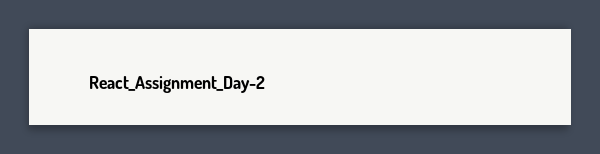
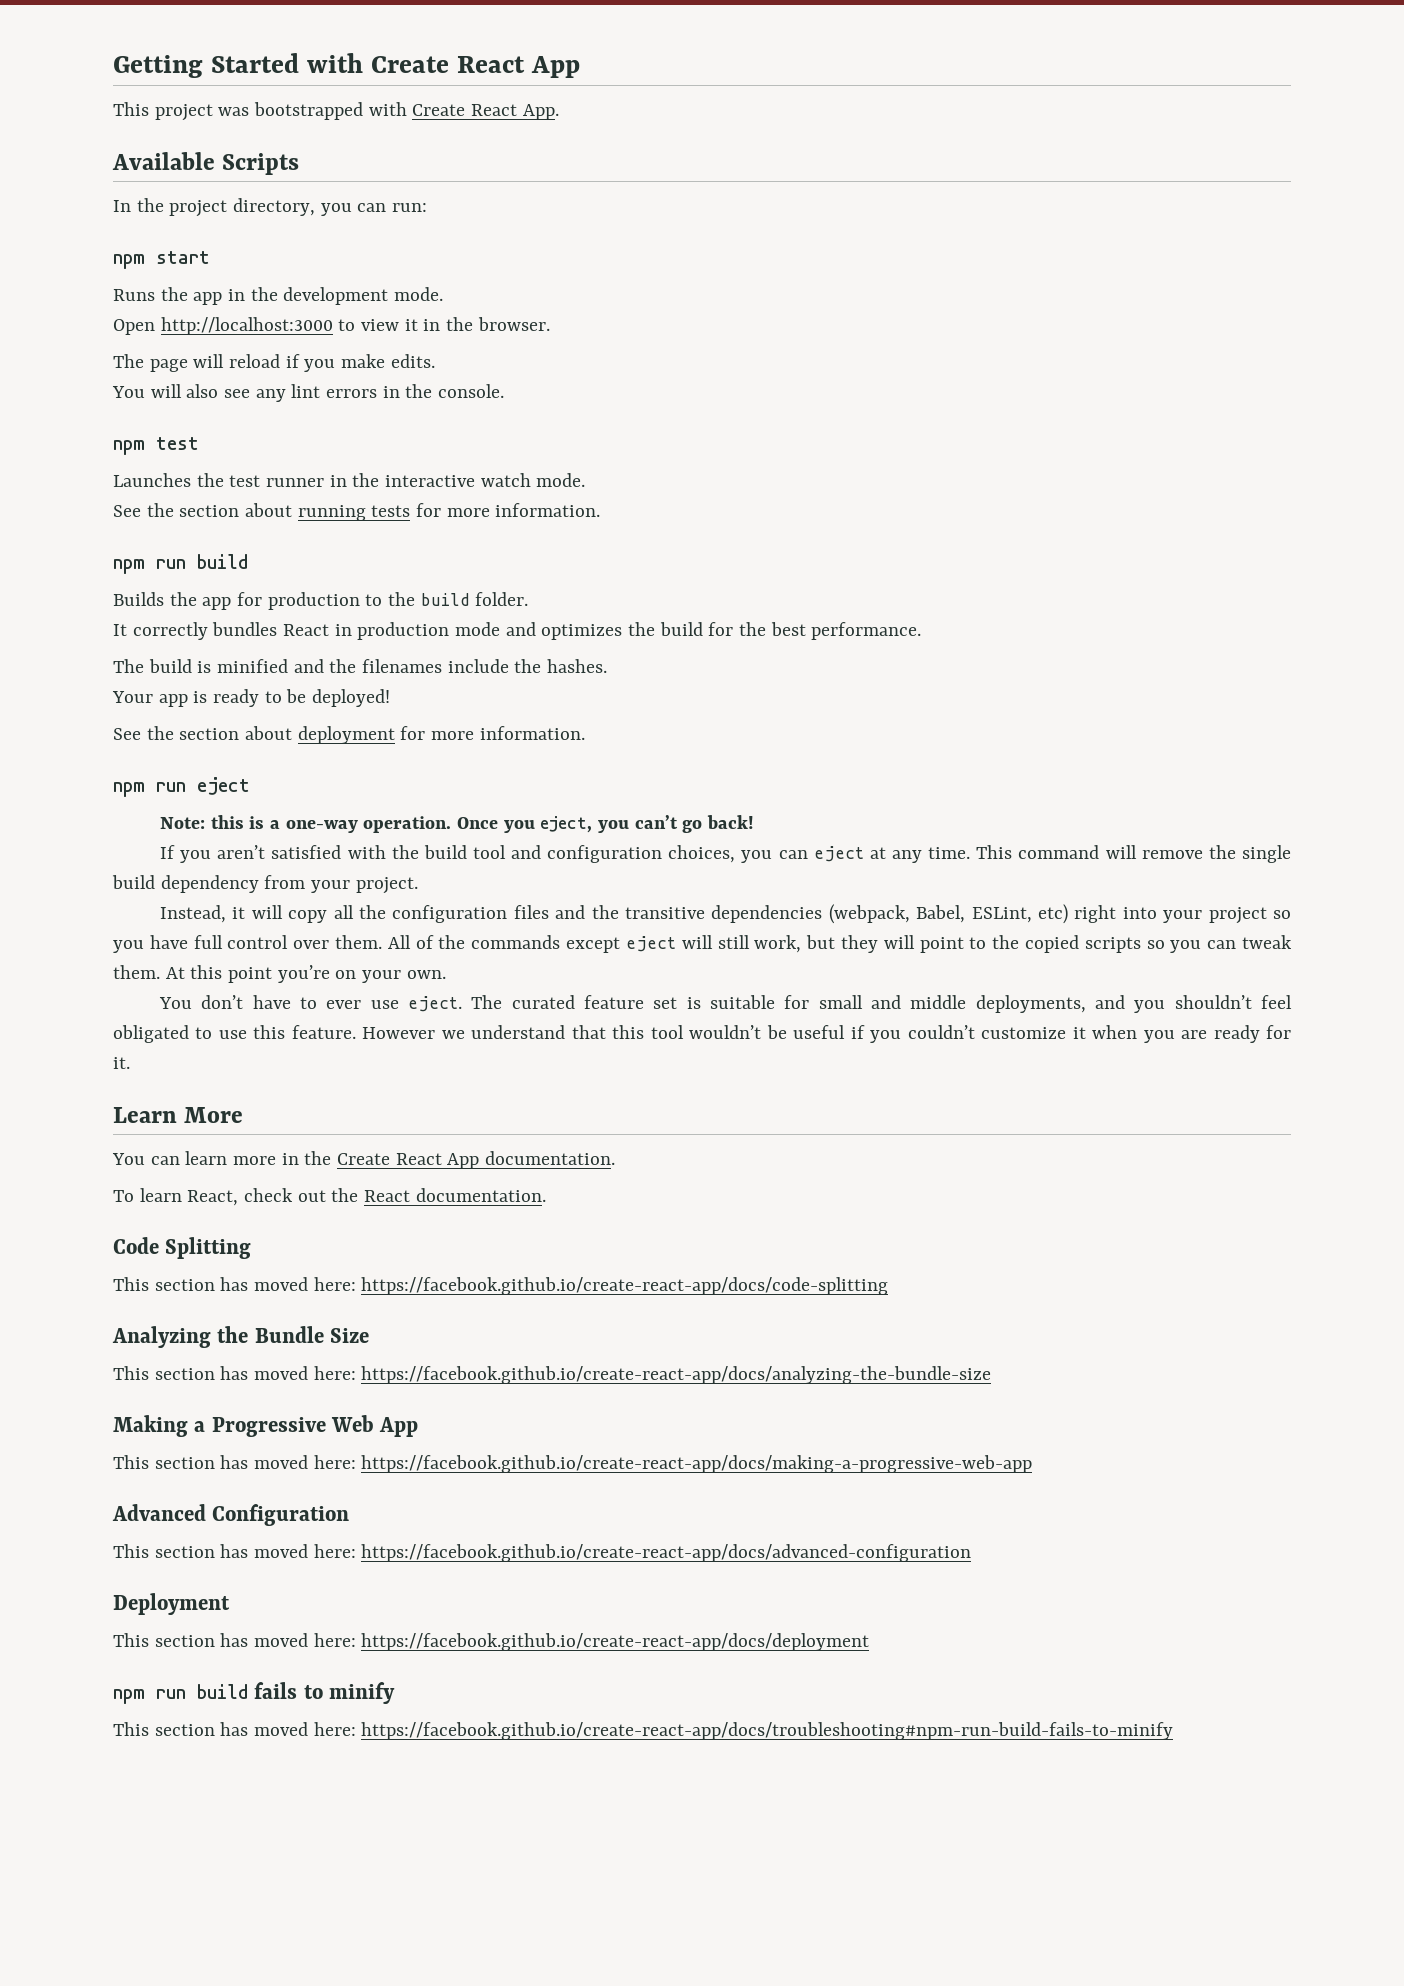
- React_Assignment_Day-2
+ Getting Started with Create React App
+ This project was bootstrapped with Create React App.
+ Available Scripts
+ In the project directory, you can run:
+ npm start
+ Runs the app in the development mode.
+ Open http://localhost:3000 to view it in the browser.
+ The page will reload if you make edits.
+ You will also see any lint errors in the console.
+ npm test
+ Launches the test runner in the interactive watch mode.
+ See the section about running tests for more information.
+ npm run build
+ Builds the app for production to the build folder.
+ It correctly bundles React in production mode and optimizes the build for the best performance.
+ The build is minified and the filenames include the hashes.
+ Your app is ready to be deployed!
+ See the section about deployment for more information.
+ npm run eject
+ Note: this is a one-way operation. Once you eject, you can’t go back!
+ If you aren’t satisfied with the build tool and configuration choices, you can eject at any time. This command will remove the single build dependency from your project.
+ Instead, it will copy all the configuration files and the transitive dependencies (webpack, Babel, ESLint, etc) right into your project so you have full control over them. All of the commands except eject will still work, but they will point to the copied scripts so you can tweak them. At this point you’re on your own.
+ You don’t have to ever use eject. The curated feature set is suitable for small and middle deployments, and you shouldn’t feel obligated to use this feature. However we understand that this tool wouldn’t be useful if you couldn’t customize it when you are ready for it.
+ Learn More
+ You can learn more in the Create React App documentation.
+ To learn React, check out the React documentation.
+ Code Splitting
+ This section has moved here: https://facebook.github.io/create-react-app/docs/code-splitting
+ Analyzing the Bundle Size
+ This section has moved here: https://facebook.github.io/create-react-app/docs/analyzing-the-bundle-size
+ Making a Progressive Web App
+ This section has moved here: https://facebook.github.io/create-react-app/docs/making-a-progressive-web-app
+ Advanced Configuration
+ This section has moved here: https://facebook.github.io/create-react-app/docs/advanced-configuration
+ Deployment
+ This section has moved here: https://facebook.github.io/create-react-app/docs/deployment
+ npm run build fails to minify
+ This section has moved here: https://facebook.github.io/create-react-app/docs/troubleshooting#npm-run-build-fails-to-minify

